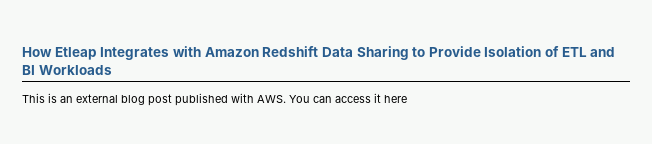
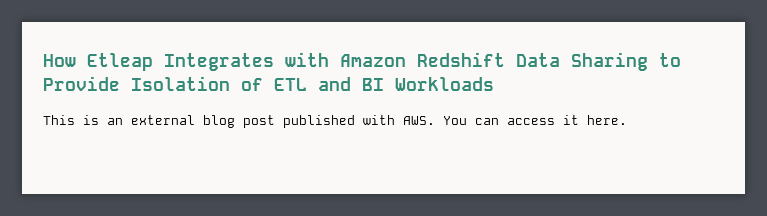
- This is an external blog post published with AWS. You can access it here
+ This is an external blog post published with AWS. You can access it here.

